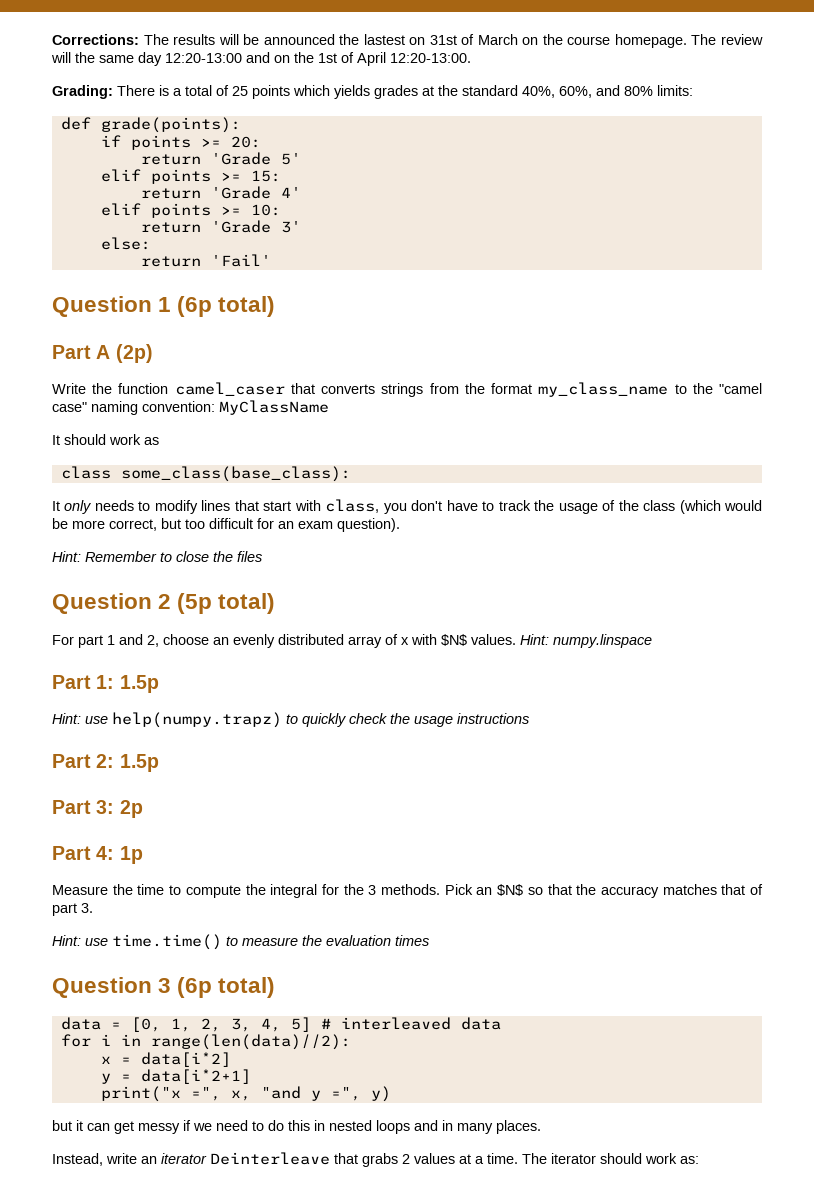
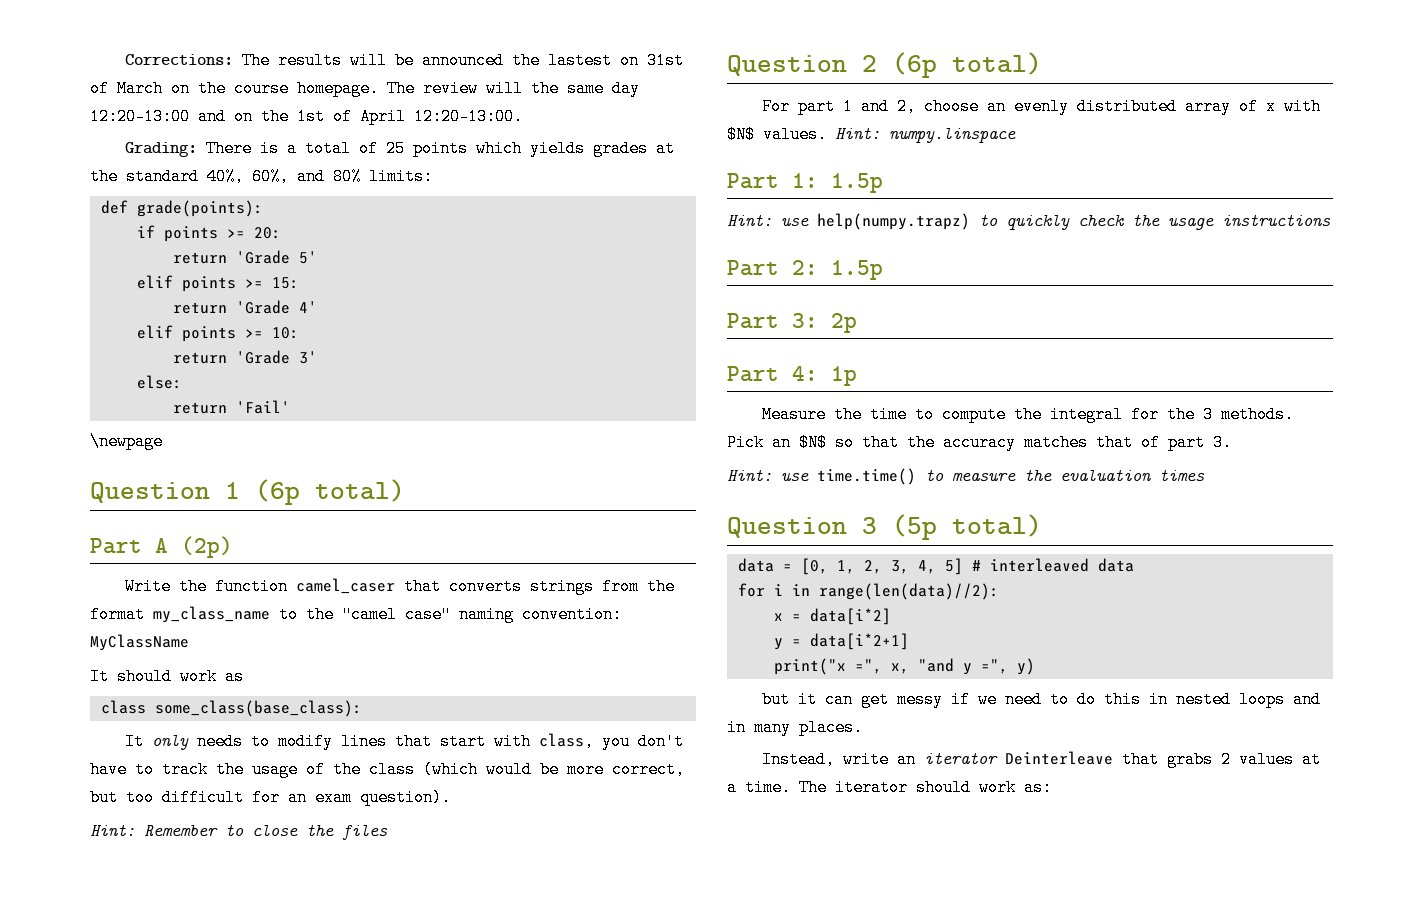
+ \newpage
- Question 2 (5p total)
+ Question 2 (6p total)
- Question 3 (6p total)
+ Question 3 (5p total)

